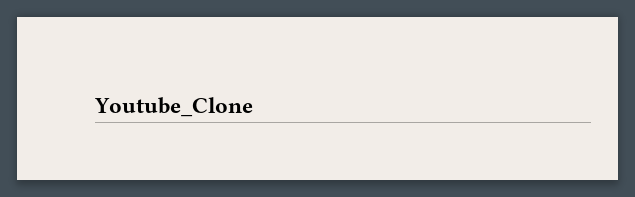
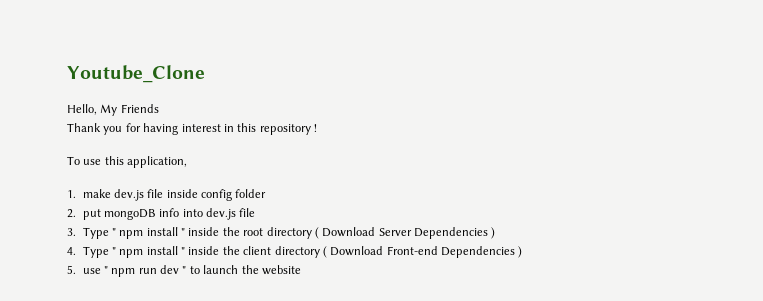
+ Hello, My Friends
+ Thank you for having interest in this repository !
+ To use this application,
+ 1. make dev.js file inside config folder
+ 2. put mongoDB info into dev.js file
+ 3. Type " npm install " inside the root directory ( Download Server Dependencies )
+ 4. Type " npm install " inside the client directory ( Download Front-end Dependencies )
+ 5. use " npm run dev " to launch the website

